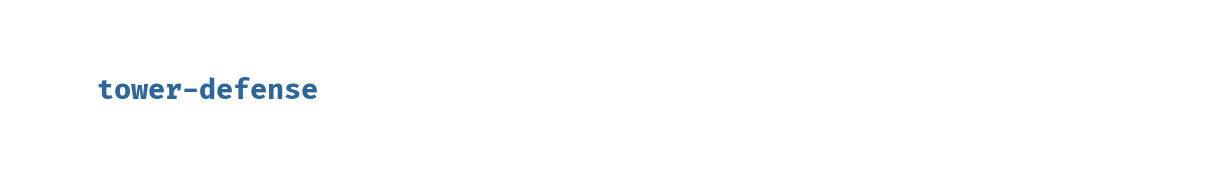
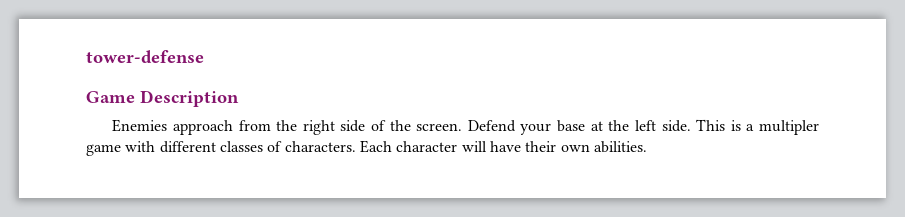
+ Game Description
+ Enemies approach from the right side of the screen. Defend your base at the left side. This is a multipler game with different classes of characters. Each character will have their own abilities.

